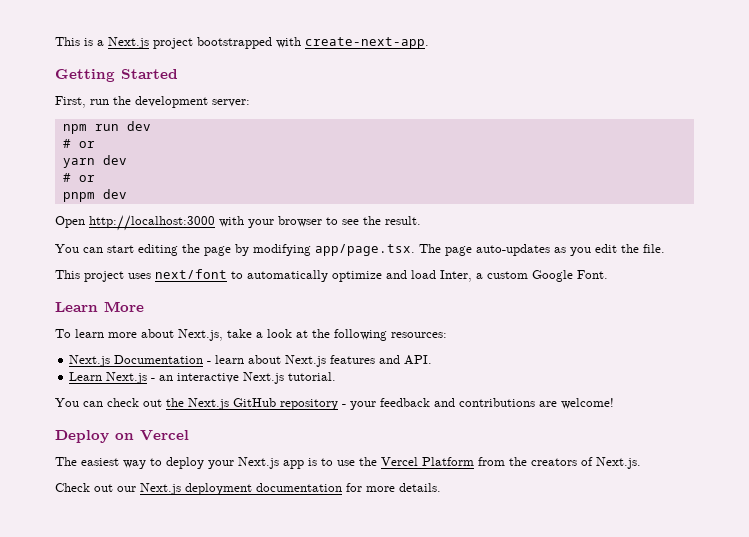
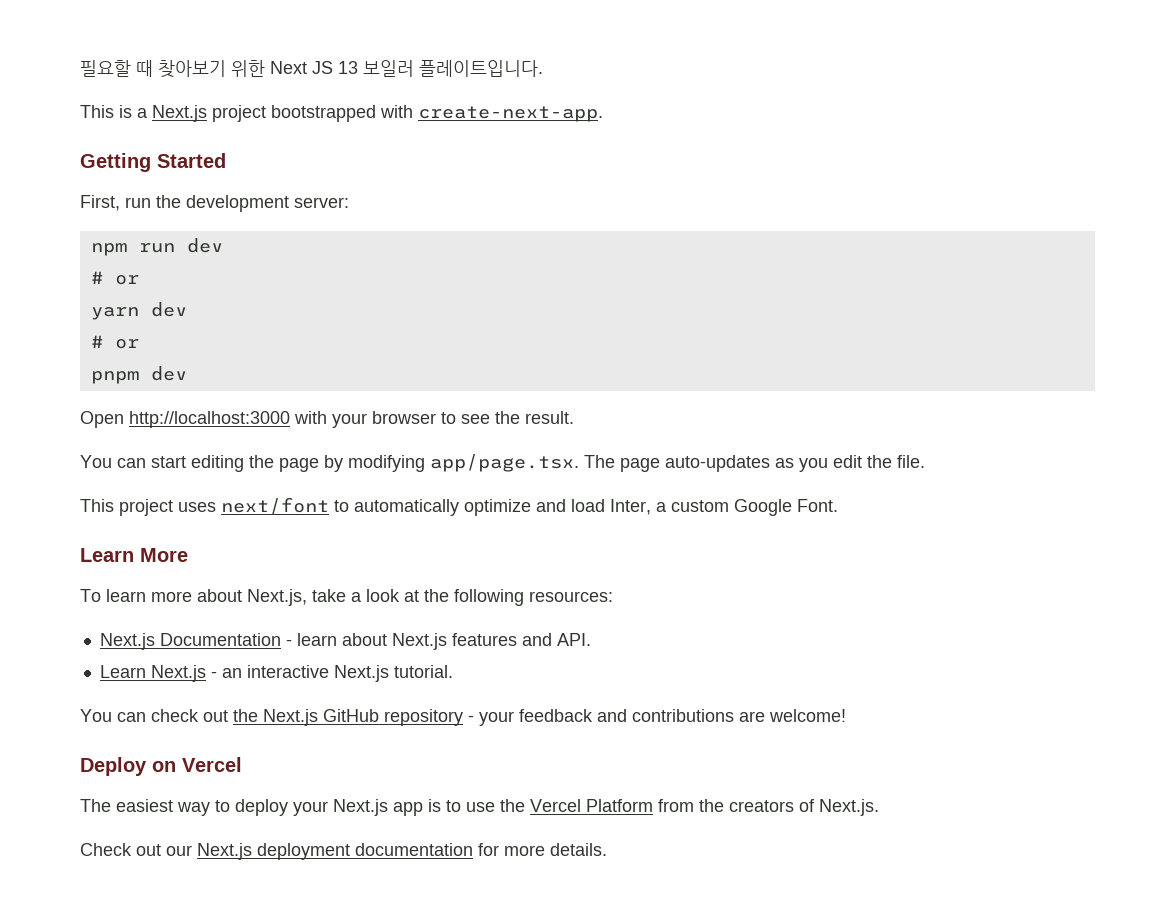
+ 필요할 때 찾아보기 위한 Next JS 13 보일러 플레이트입니다.

